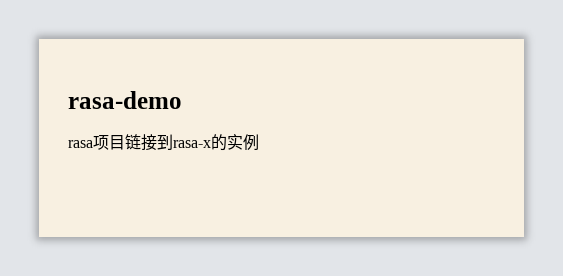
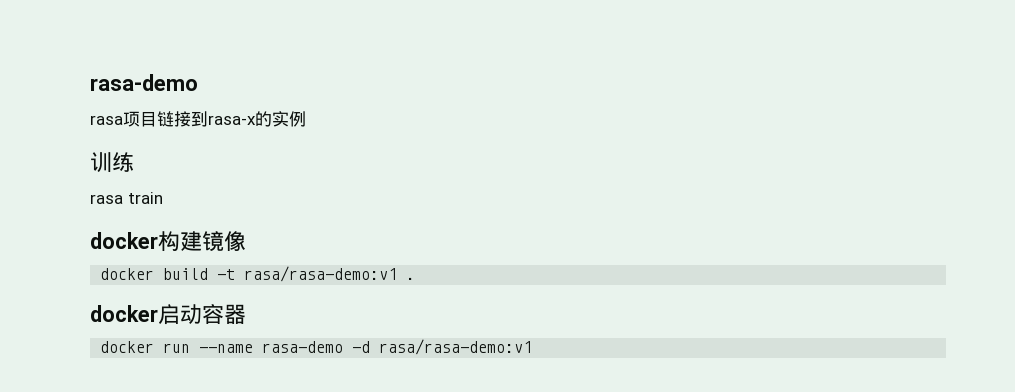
+ 训练
+ rasa train
+ docker构建镜像
+ docker build -t rasa/rasa-demo:v1 .
+ docker启动容器
+ docker run --name rasa-demo -d rasa/rasa-demo:v1

